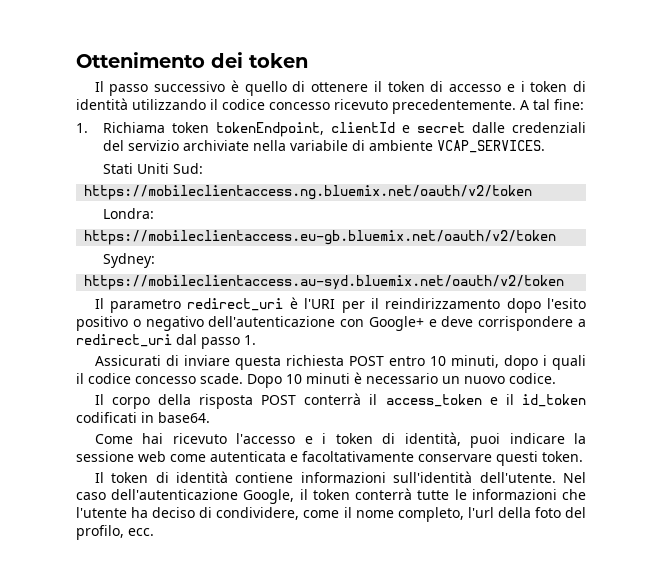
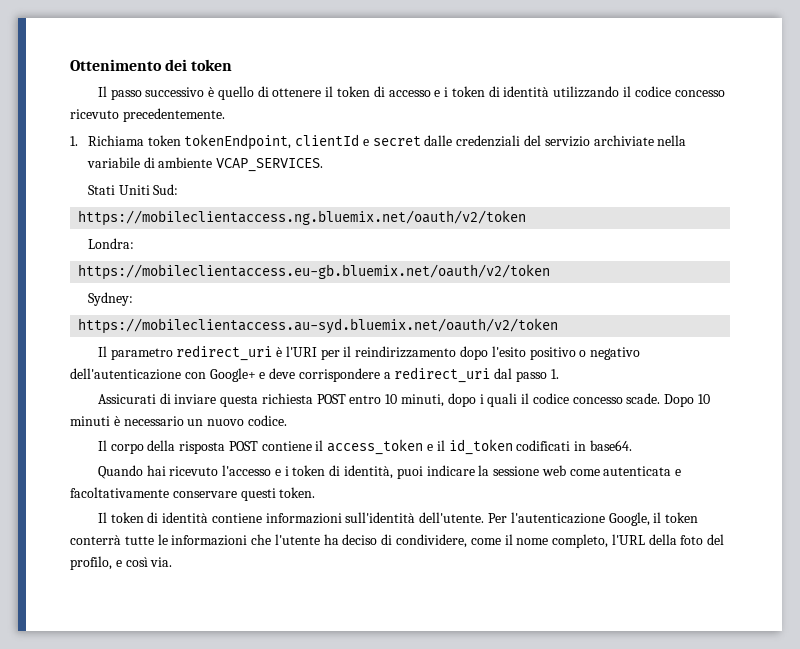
- A tal fine:
- Il corpo della risposta POST conterrà il access_token e il id_token codificati in base64.
+ Il corpo della risposta POST contiene il access_token e il id_token codificati in base64.
- Come hai ricevuto l'accesso e i token di identità, puoi indicare la sessione web come autenticata e facoltativamente conservare questi token.
+ Quando hai ricevuto l'accesso e i token di identità, puoi indicare la sessione web come autenticata e facoltativamente conservare questi token.
- Nel caso dell'autenticazione Google, il token conterrà tutte le informazioni che l'utente ha deciso di condividere, come il nome completo, l'url della foto del profilo, ecc.
+ Per l'autenticazione Google, il token conterrà tutte le informazioni che l'utente ha deciso di condividere, come il nome completo, l'URL della foto del profilo, e così via.

